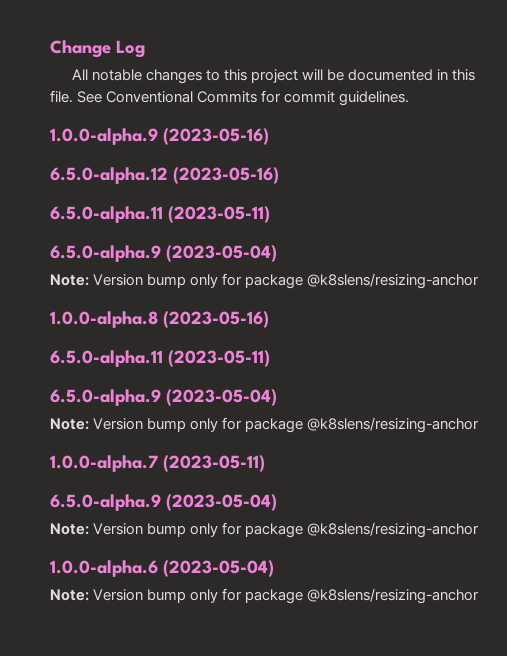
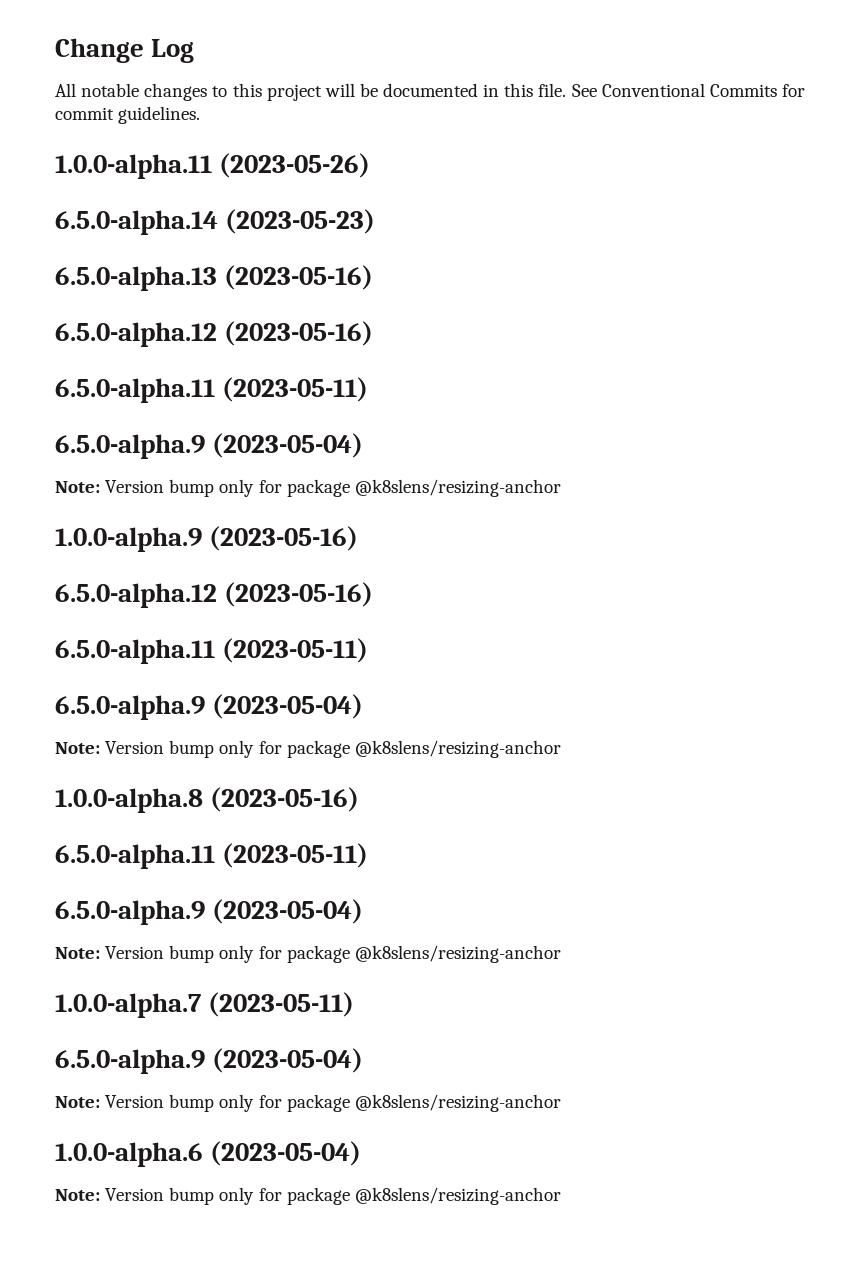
+ 1.0.0-alpha.11 (2023-05-26)
+ 6.5.0-alpha.14 (2023-05-23)
+ 6.5.0-alpha.13 (2023-05-16)
+ 6.5.0-alpha.12 (2023-05-16)
+ 6.5.0-alpha.11 (2023-05-11)
+ 6.5.0-alpha.9 (2023-05-04)
+ Note: Version bump only for package @k8slens/resizing-anchor

